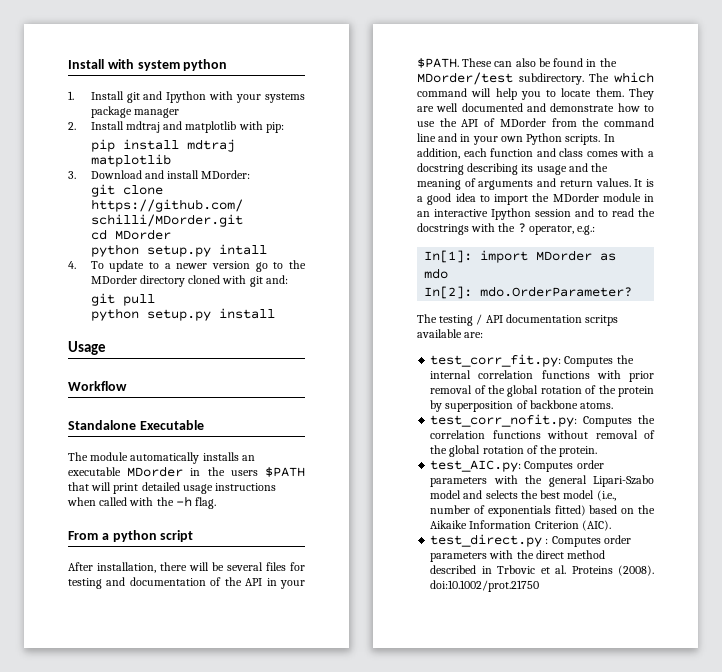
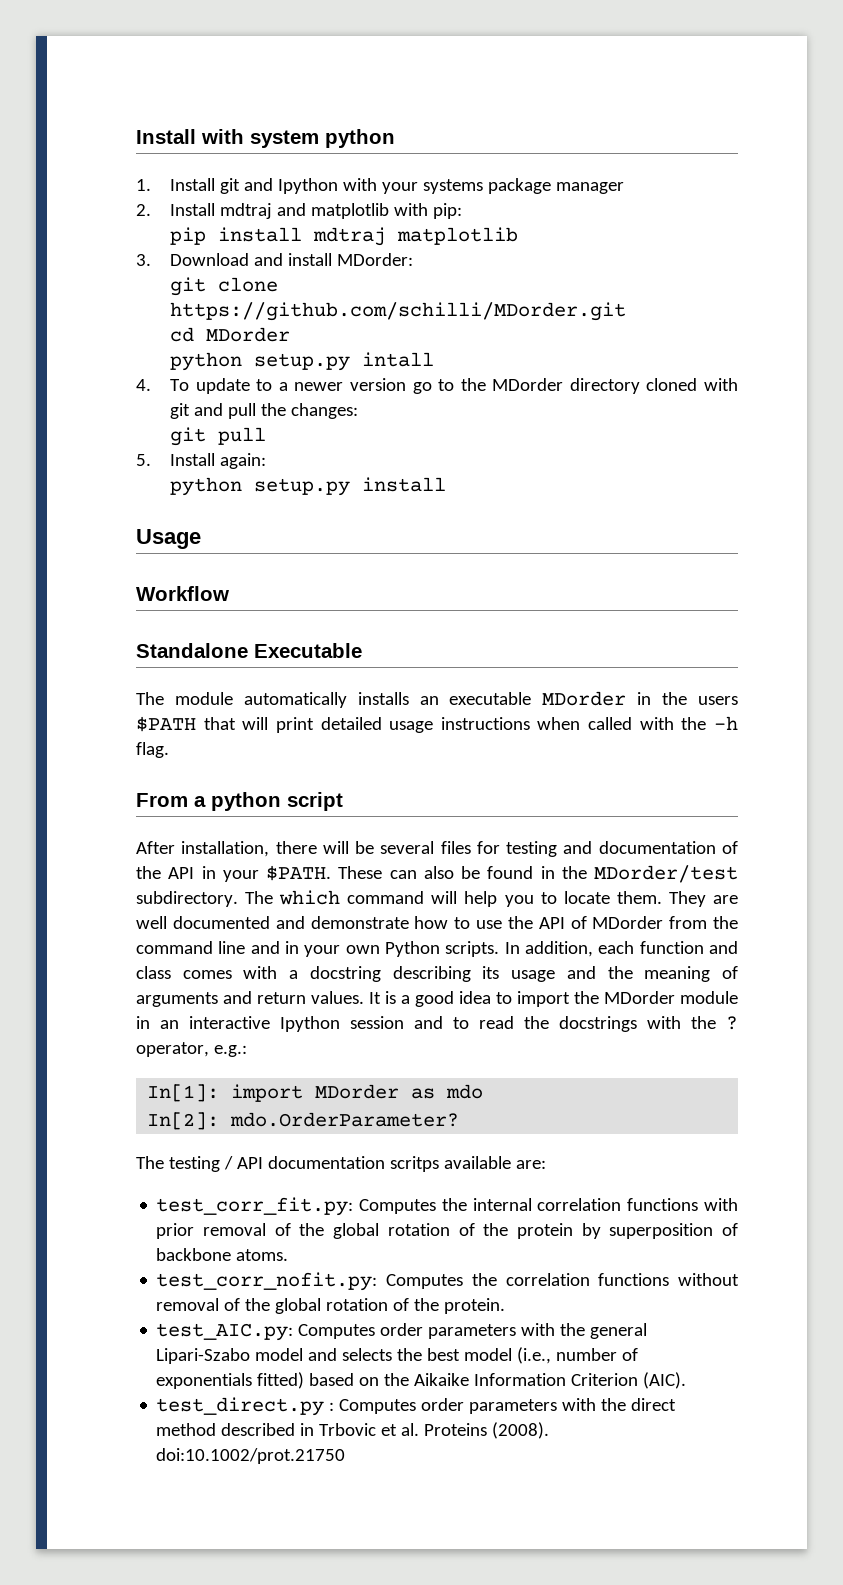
- 4. To update to a newer version go to the MDorder directory cloned with git and:
+ 4. To update to a newer version go to the MDorder directory cloned with git and pull the changes:
+ 5. Install again:

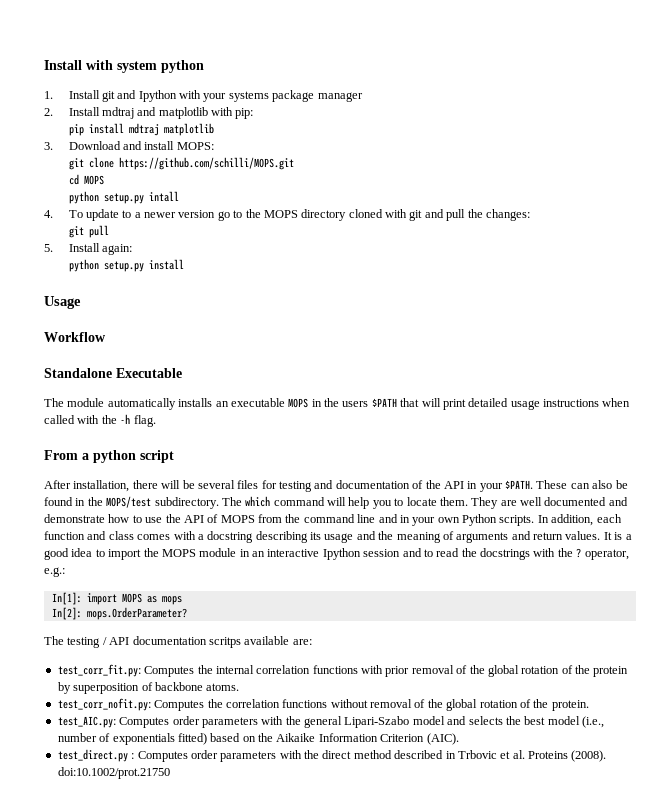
- 3. Download and install MDorder:
+ 3. Download and install MOPS:
- git clone https://github.com/schilli/MDorder.git
+ git clone https://github.com/schilli/MOPS.git
- cd MDorder
+ cd MOPS
- 4. To update to a newer version go to the MDorder directory cloned with git and pull the changes:
+ 4. To update to a newer version go to the MOPS directory cloned with git and pull the changes:
- The module automatically installs an executable MDorder in the users $PATH that will print detailed usage instructions when called with the -h flag.
+ The module automatically installs an executable MOPS in the users $PATH that will print detailed usage instructions when called with the -h flag.
- These can also be found in the MDorder/test subdirectory.
+ These can also be found in the MOPS/test subdirectory.
- They are well documented and demonstrate how to use the API of MDorder from the command line and in your own Python scripts.
+ They are well documented and demonstrate how to use the API of MOPS from the command line and in your own Python scripts.
- It is a good idea to import the MDorder module in an interactive Ipython session and to read the docstrings with the ? operator, e.g.:
+ It is a good idea to import the MOPS module in an interactive Ipython session and to read the docstrings with the ? operator, e.g.:
- In[1]: import MDorder as mdo
+ In[1]: import MOPS as mops
- In[2]: mdo.OrderParameter?
+ In[2]: mops.OrderParameter?

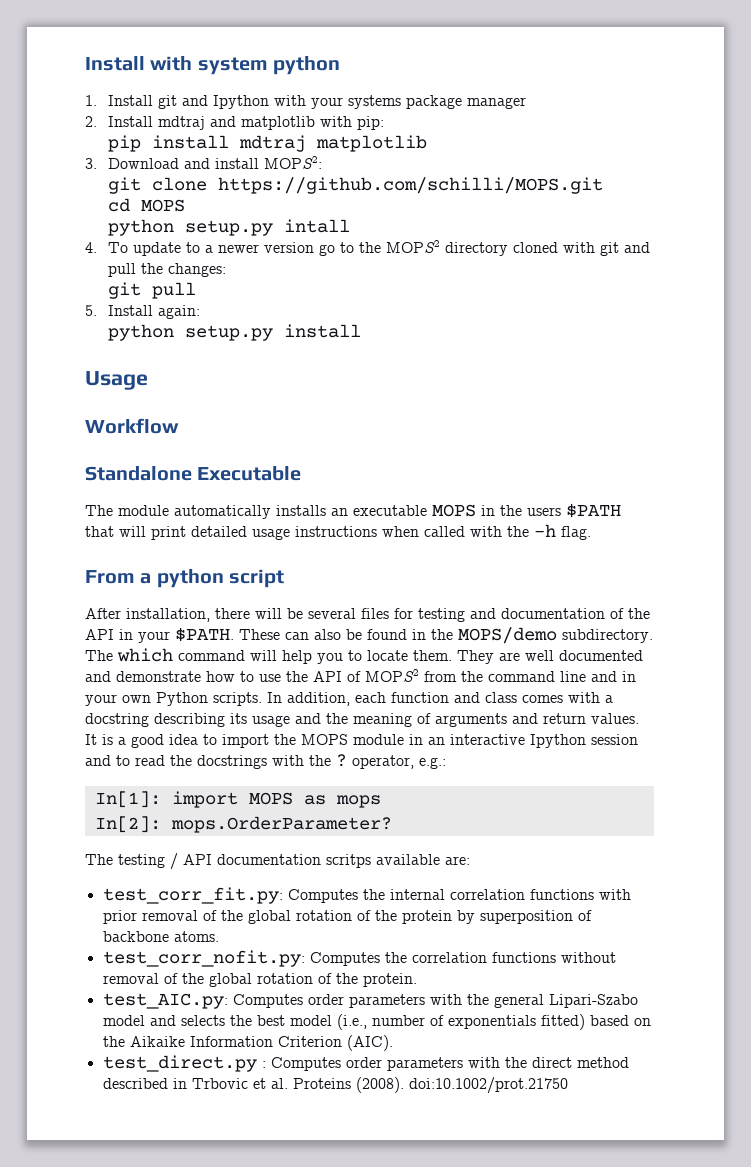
- 3. Download and install MOPS:
+ 3. Download and install MOPS2:
- 4. To update to a newer version go to the MOPS directory cloned with git and pull the changes:
+ 4. To update to a newer version go to the MOPS2 directory cloned with git and pull the changes:
- These can also be found in the MOPS/test subdirectory.
+ These can also be found in the MOPS/demo subdirectory.
- They are well documented and demonstrate how to use the API of MOPS from the command line and in your own Python scripts.
+ They are well documented and demonstrate how to use the API of MOPS2 from the command line and in your own Python scripts.

